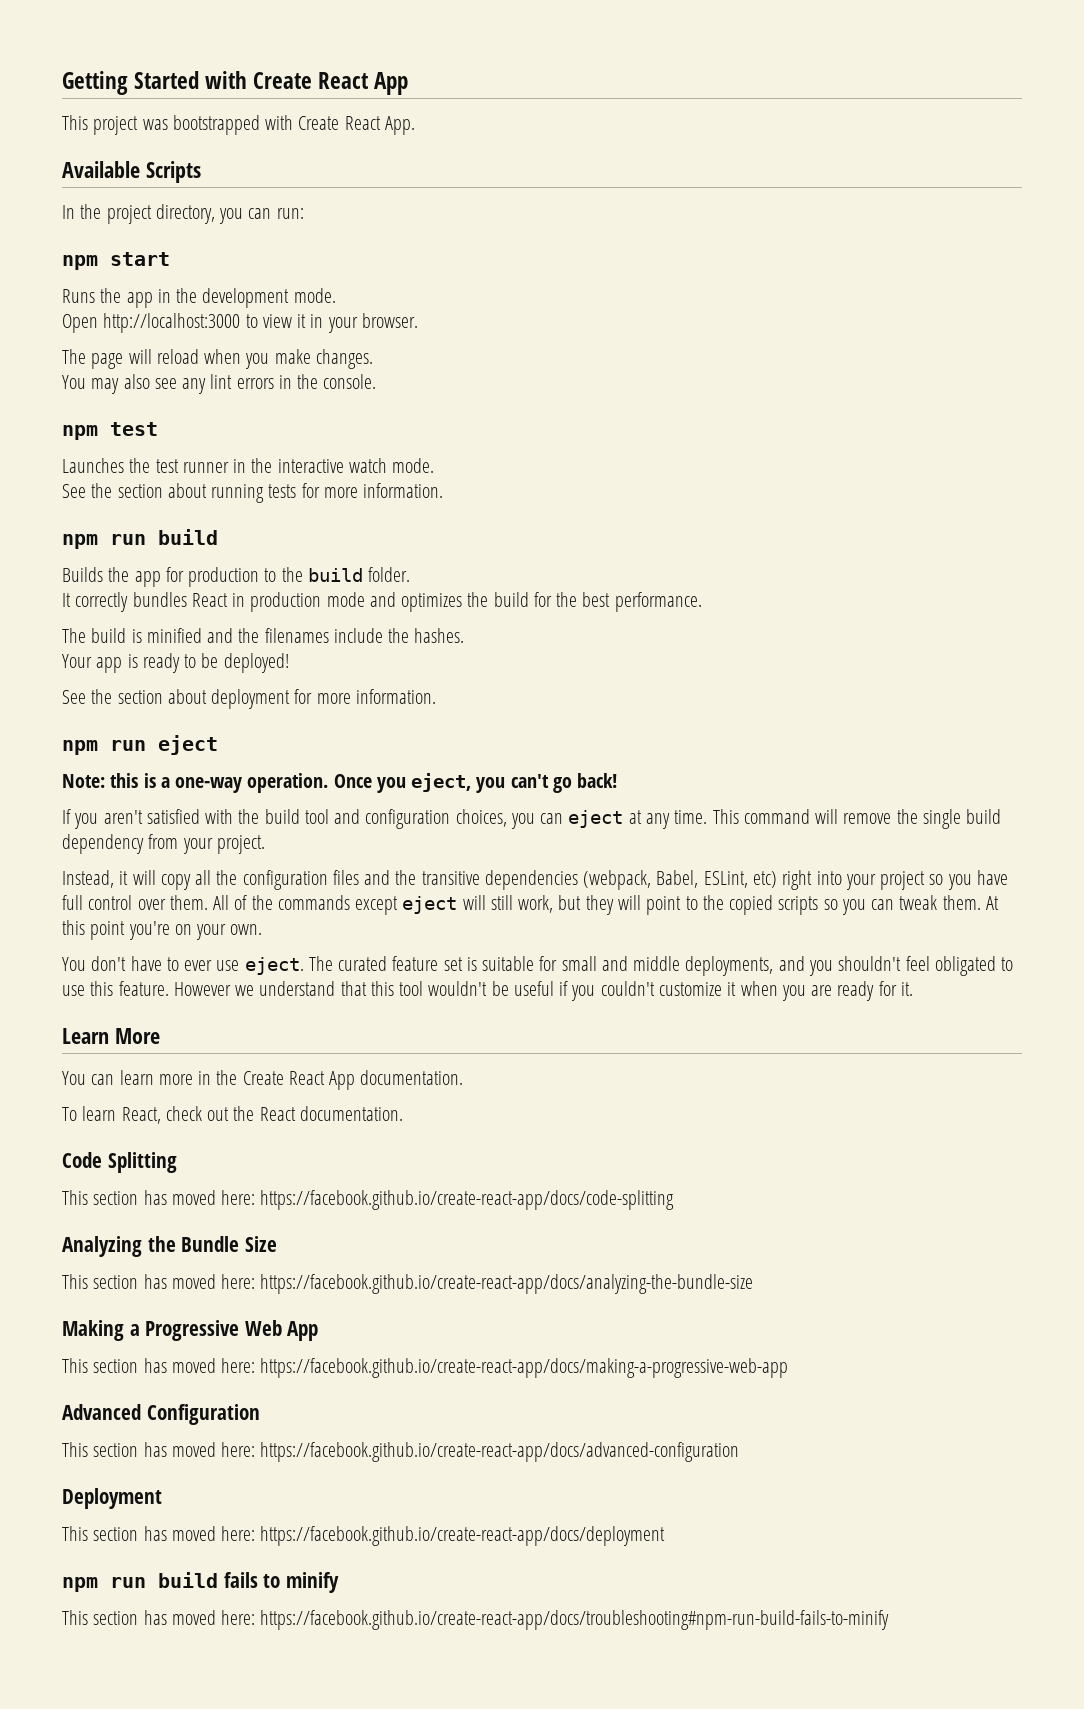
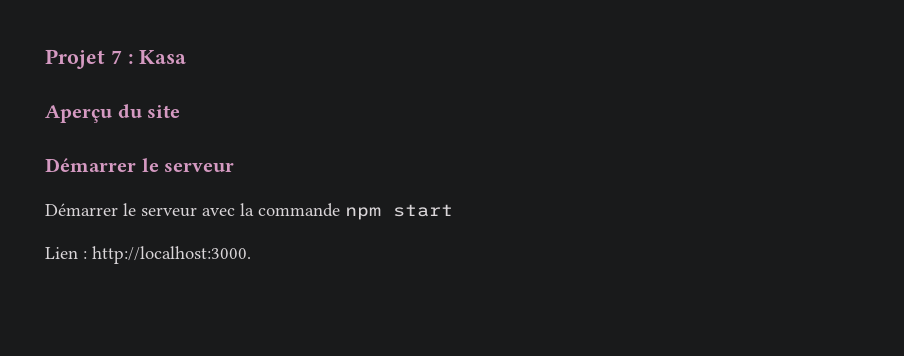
- Getting Started with Create React App
- This project was bootstrapped with Create React App.
- Available Scripts
- In the project directory, you can run:
- npm start
- Runs the app in the development mode.
- Open http://localhost:3000 to view it in your browser.
- The page will reload when you make changes.
- You may also see any lint errors in the console.
- npm test
- Launches the test runner in the interactive watch mode.
- See the section about running tests for more information.
- npm run build
- Builds the app for production to the build folder.
- It correctly bundles React in production mode and optimizes the build for the best performance.
- The build is minified and the filenames include the hashes.
- Your app is ready to be deployed!
- See the section about deployment for more information.
- npm run eject
- Note: this is a one-way operation. Once you eject, you can't go back!
- If you aren't satisfied with the build tool and configuration choices, you can eject at any time. This command will remove the single build dependency from your project.
- Instead, it will copy all the configuration files and the transitive dependencies (webpack, Babel, ESLint, etc) right into your project so you have full control over them. All of the commands except eject will still work, but they will point to the copied scripts so you can tweak them. At this point you're on your own.
- You don't have to ever use eject. The curated feature set is suitable for small and middle deployments, and you shouldn't feel obligated to use this feature. However we understand that this tool wouldn't be useful if you couldn't customize it when you are ready for it.
- Learn More
- You can learn more in the Create React App documentation.
- To learn React, check out the React documentation.
- Code Splitting
- This section has moved here: https://facebook.github.io/create-react-app/docs/code-splitting
- Analyzing the Bundle Size
- This section has moved here: https://facebook.github.io/create-react-app/docs/analyzing-the-bundle-size
- Making a Progressive Web App
- This section has moved here: https://facebook.github.io/create-react-app/docs/making-a-progressive-web-app
- Advanced Configuration
- This section has moved here: https://facebook.github.io/create-react-app/docs/advanced-configuration
- Deployment
- This section has moved here: https://facebook.github.io/create-react-app/docs/deployment
- npm run build fails to minify
- This section has moved here: https://facebook.github.io/create-react-app/docs/troubleshooting#npm-run-build-fails-to-minify
+ Projet 7 : Kasa
+ Aperçu du site
+ Démarrer le serveur
+ Démarrer le serveur avec la commande npm start
+ Lien : http://localhost:3000.

